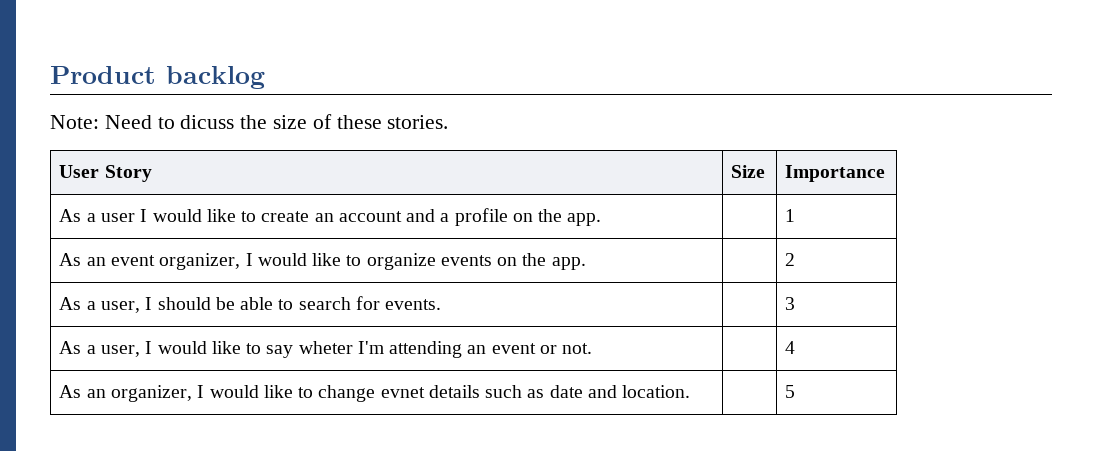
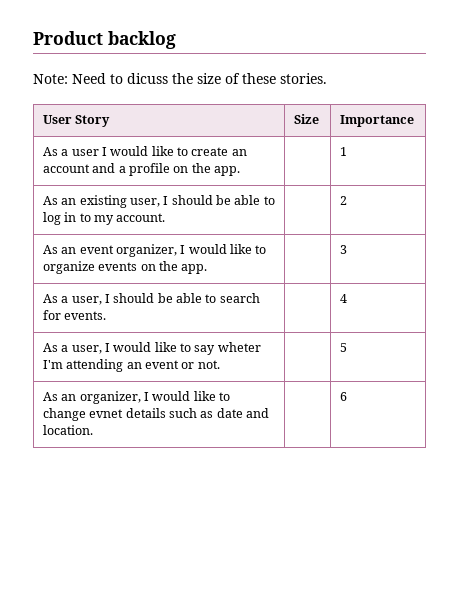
+ As an existing user, I should be able to log in to my account. | | 2
- As an event organizer, I would like to organize events on the app. | | 2
+ As an event organizer, I would like to organize events on the app. | | 3
- As a user, I should be able to search for events. | | 3
+ As a user, I should be able to search for events. | | 4
- As a user, I would like to say wheter I'm attending an event or not. | | 4
+ As a user, I would like to say wheter I'm attending an event or not. | | 5
- As an organizer, I would like to change evnet details such as date and location. | | 5
+ As an organizer, I would like to change evnet details such as date and location. | | 6

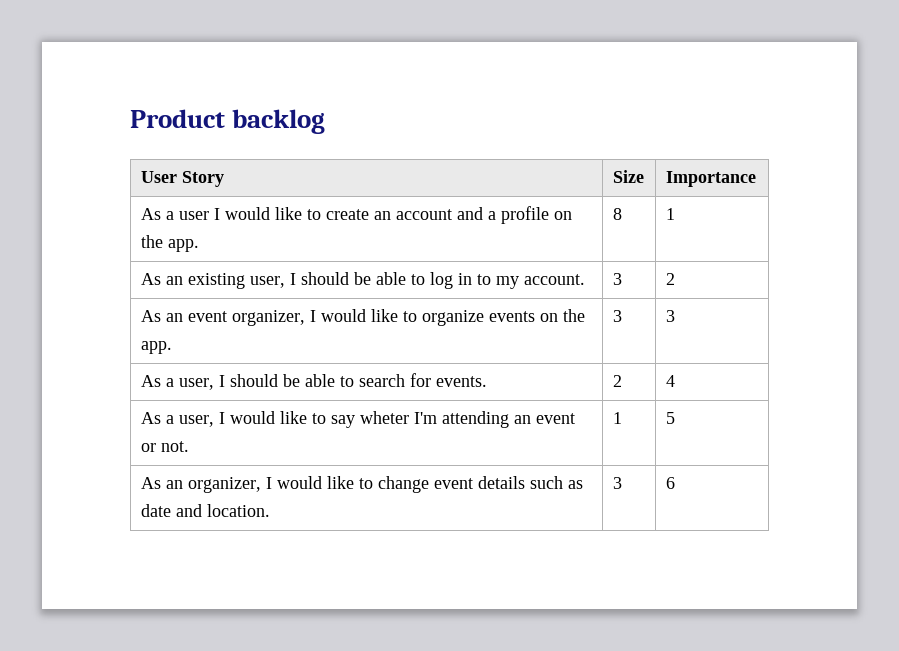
- Note: Need to dicuss the size of these stories.
- As a user I would like to create an account and a profile on the app. | | 1
+ As a user I would like to create an account and a profile on the app. | 8 | 1
- As an existing user, I should be able to log in to my account. | | 2
+ As an existing user, I should be able to log in to my account. | 3 | 2
- As an event organizer, I would like to organize events on the app. | | 3
+ As an event organizer, I would like to organize events on the app. | 3 | 3
- As a user, I should be able to search for events. | | 4
+ As a user, I should be able to search for events. | 2 | 4
- As a user, I would like to say wheter I'm attending an event or not. | | 5
+ As a user, I would like to say wheter I'm attending an event or not. | 1 | 5
- As an organizer, I would like to change evnet details such as date and location. | | 6
+ As an organizer, I would like to change event details such as date and location. | 3 | 6

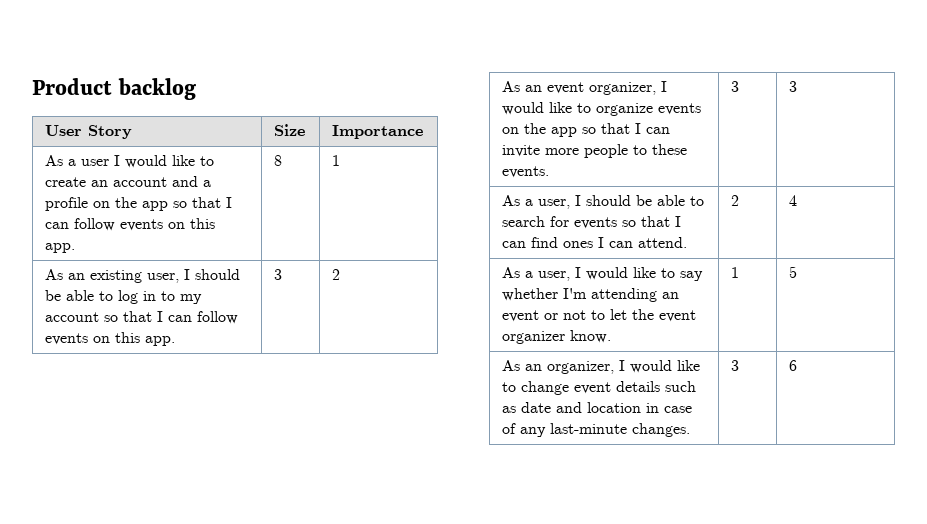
- As a user I would like to create an account and a profile on the app. | 8 | 1
+ As a user I would like to create an account and a profile on the app so that I can follow events on this app. | 8 | 1
- As an existing user, I should be able to log in to my account. | 3 | 2
+ As an existing user, I should be able to log in to my account so that I can follow events on this app. | 3 | 2
- As an event organizer, I would like to organize events on the app. | 3 | 3
+ As an event organizer, I would like to organize events on the app so that I can invite more people to these events. | 3 | 3
- As a user, I should be able to search for events. | 2 | 4
+ As a user, I should be able to search for events so that I can find ones I can attend. | 2 | 4
- As a user, I would like to say wheter I'm attending an event or not. | 1 | 5
+ As a user, I would like to say whether I'm attending an event or not to let the event organizer know. | 1 | 5
- As an organizer, I would like to change event details such as date and location. | 3 | 6
+ As an organizer, I would like to change event details such as date and location in case of any last-minute changes. | 3 | 6

